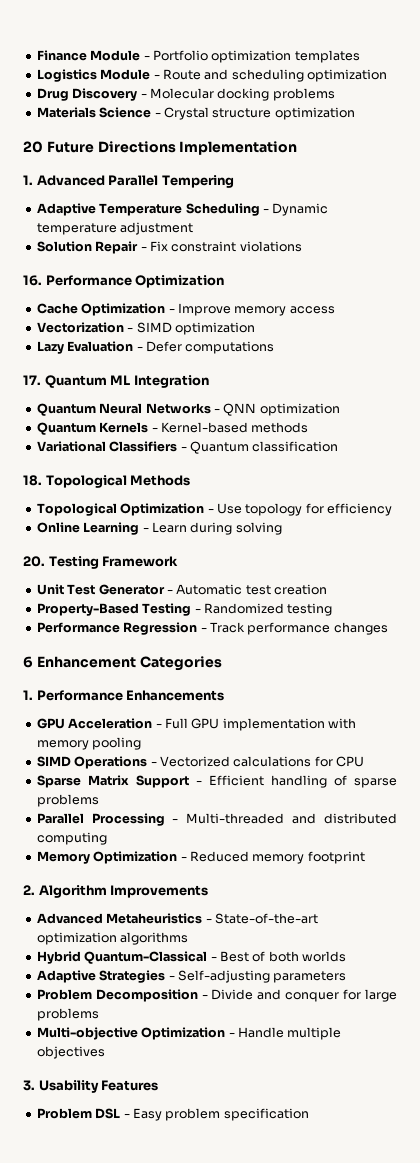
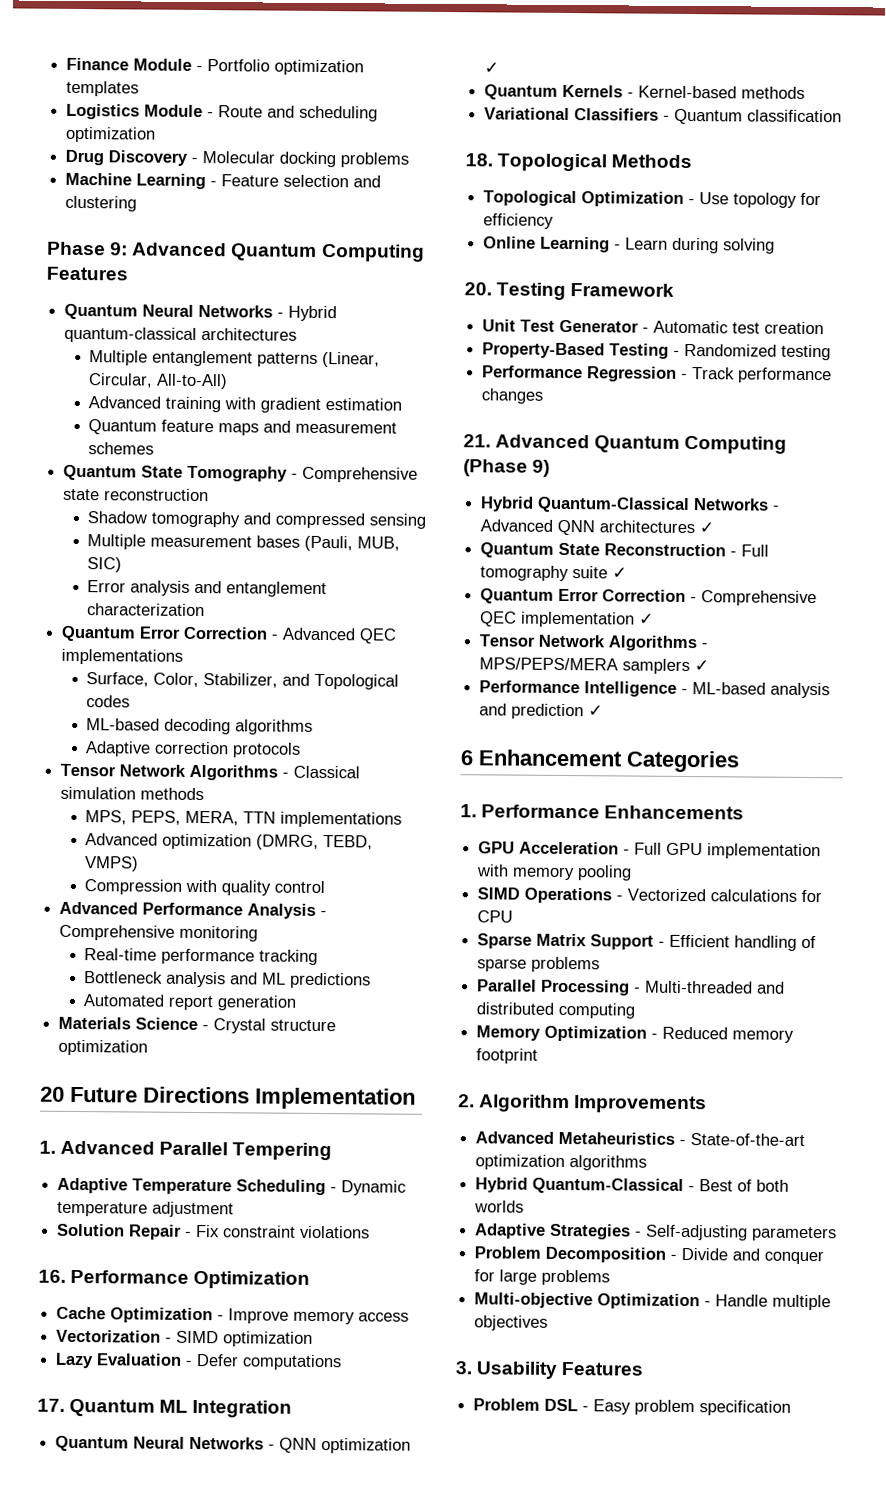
+ Machine Learning - Feature selection and clustering
+ Phase 9: Advanced Quantum Computing Features
+ Quantum Neural Networks - Hybrid quantum-classical architectures
+ Multiple entanglement patterns (Linear, Circular, All-to-All)
+ Advanced training with gradient estimation
+ Quantum feature maps and measurement schemes
+ Quantum State Tomography - Comprehensive state reconstruction
+ Shadow tomography and compressed sensing
+ Multiple measurement bases (Pauli, MUB, SIC)
+ Error analysis and entanglement characterization
+ Quantum Error Correction - Advanced QEC implementations
+ Surface, Color, Stabilizer, and Topological codes
+ ML-based decoding algorithms
+ Adaptive correction protocols
+ Tensor Network Algorithms - Classical simulation methods
+ MPS, PEPS, MERA, TTN implementations
+ Advanced optimization (DMRG, TEBD, VMPS)
+ Compression with quality control
+ Advanced Performance Analysis - Comprehensive monitoring
+ Real-time performance tracking
+ Bottleneck analysis and ML predictions
+ Automated report generation
- Quantum Neural Networks - QNN optimization
+ Quantum Neural Networks - QNN optimization ✓
+ 21. Advanced Quantum Computing (Phase 9)
+ Hybrid Quantum-Classical Networks - Advanced QNN architectures ✓
+ Quantum State Reconstruction - Full tomography suite ✓
+ Quantum Error Correction - Comprehensive QEC implementation ✓
+ Tensor Network Algorithms - MPS/PEPS/MERA samplers ✓
+ Performance Intelligence - ML-based analysis and prediction ✓

